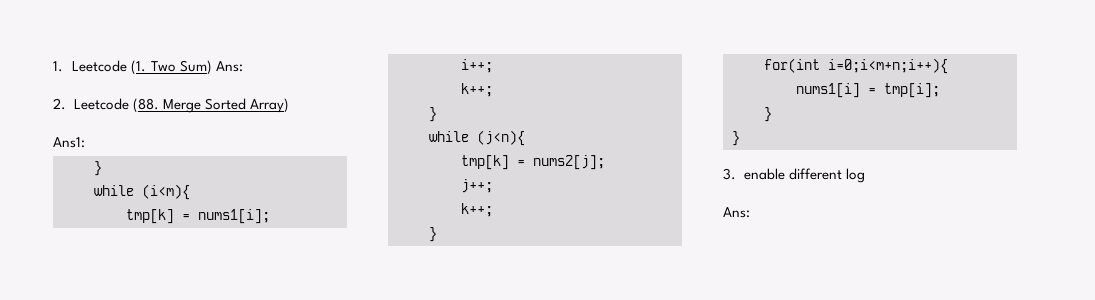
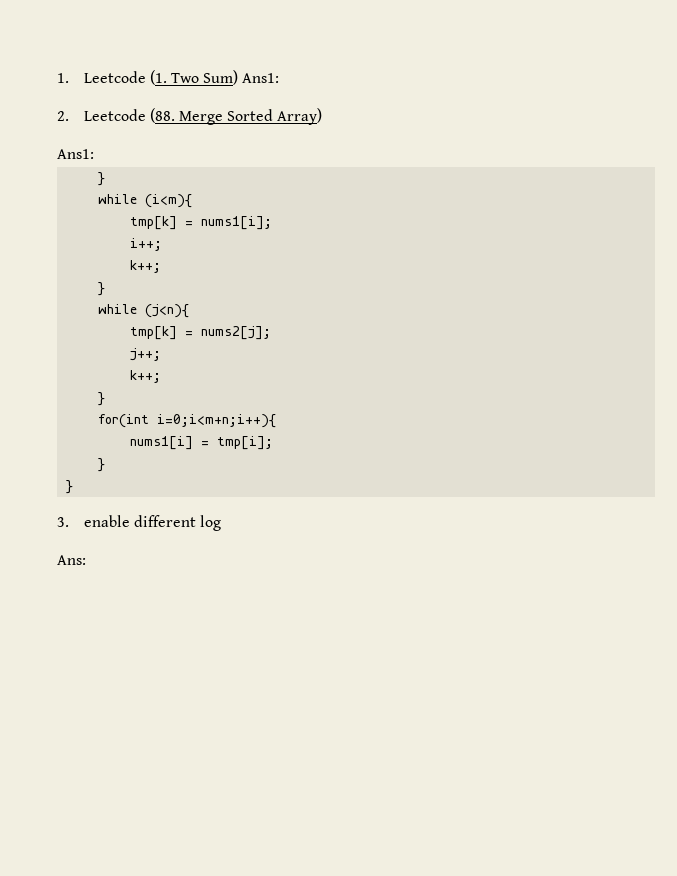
- 1. Leetcode (1. Two Sum) Ans:
+ 1. Leetcode (1. Two Sum) Ans1:

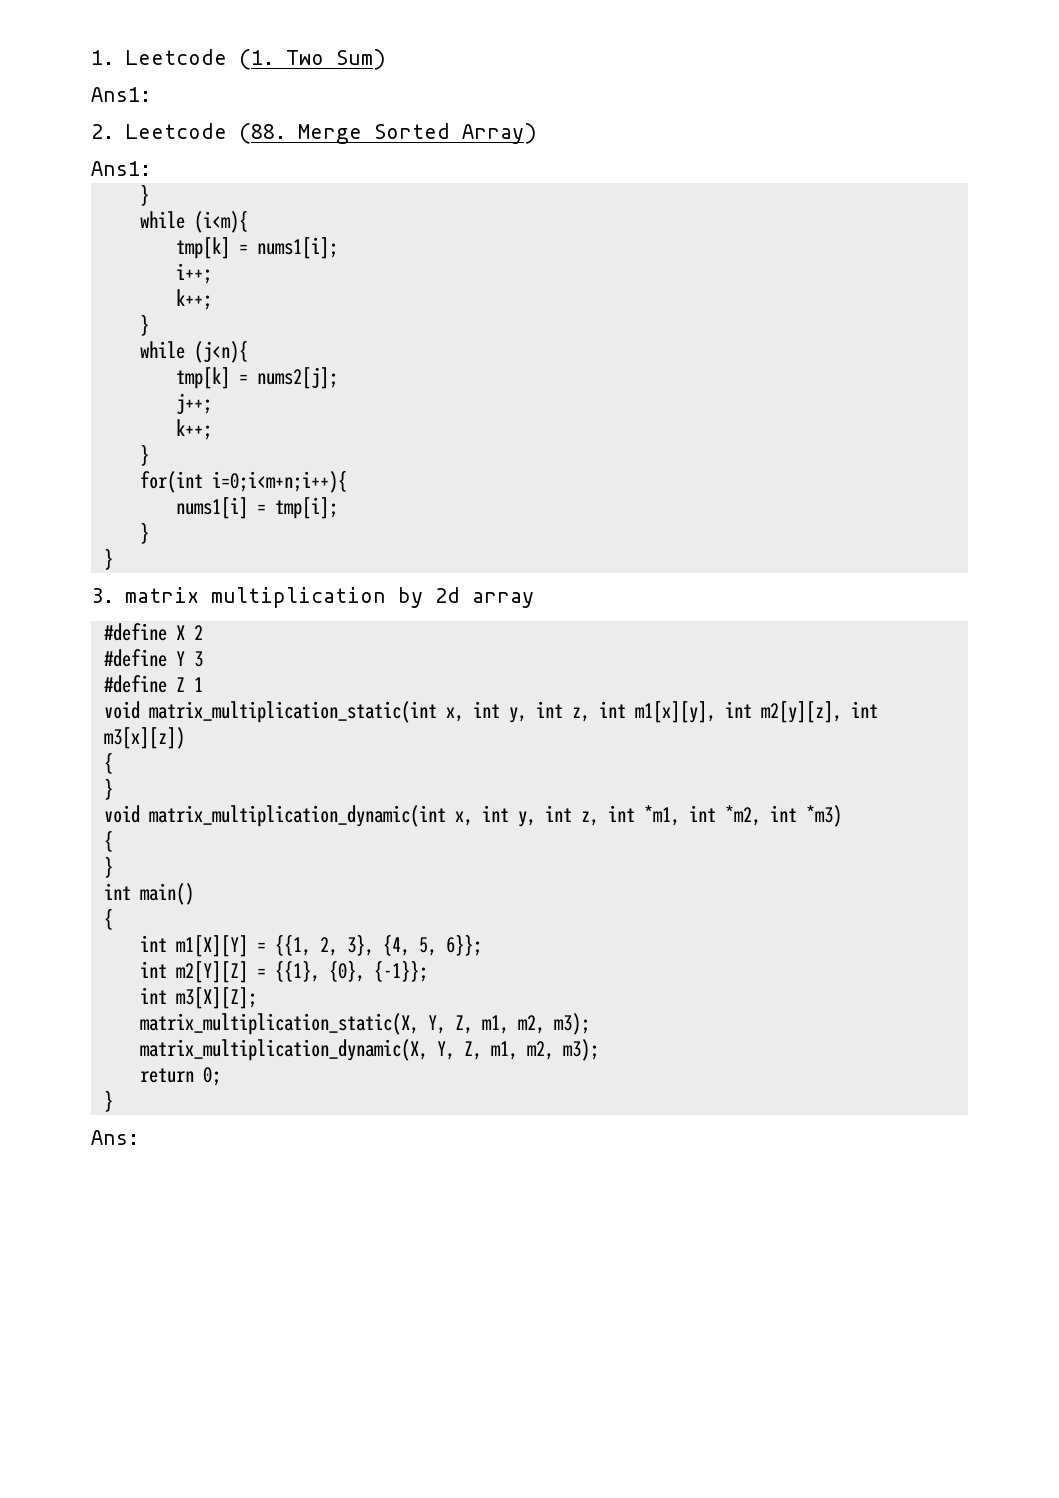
- 1. Leetcode (1. Two Sum) Ans1:
+ 1. Leetcode (1. Two Sum)
+ Ans1:
- 3. enable different log
+ 3. matrix multiplication by 2d array
+ #define X 2
+ #define Y 3
+ #define Z 1
+ void matrix_multiplication_static(int x, int y, int z, int m1[x][y], int m2[y][z], int m3[x][z])
+ {
+ }
+ void matrix_multiplication_dynamic(int x, int y, int z, int *m1, int *m2, int *m3)
+ {
+ }
+ int main()
+ {
+ int m1[X][Y] = {{1, 2, 3}, {4, 5, 6}};
+ int m2[Y][Z] = {{1}, {0}, {-1}};
+ int m3[X][Z];
+ matrix_multiplication_static(X, Y, Z, m1, m2, m3);
+ matrix_multiplication_dynamic(X, Y, Z, m1, m2, m3);
+ return 0;
+ }

